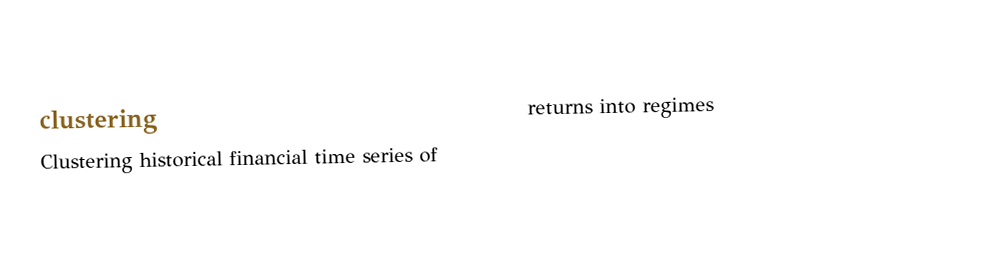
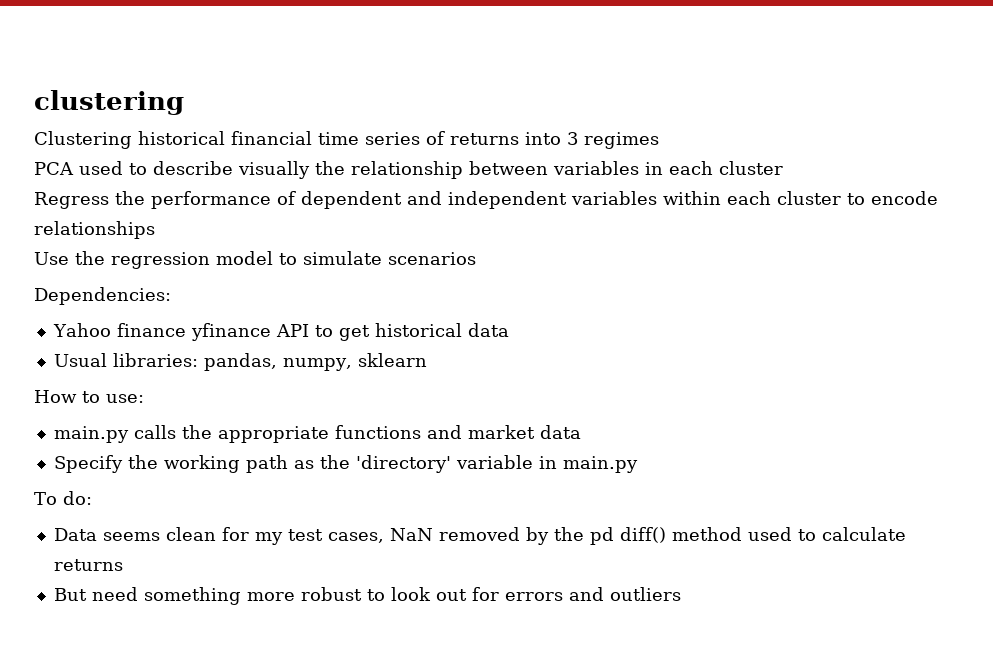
- Clustering historical financial time series of returns into regimes
+ Clustering historical financial time series of returns into 3 regimes
+ PCA used to describe visually the relationship between variables in each cluster
+ Regress the performance of dependent and independent variables within each cluster to encode relationships
+ Use the regression model to simulate scenarios
+ Dependencies:
+ Yahoo finance yfinance API to get historical data
+ Usual libraries: pandas, numpy, sklearn
+ How to use:
+ main.py calls the appropriate functions and market data
+ Specify the working path as the 'directory' variable in main.py
+ To do:
+ Data seems clean for my test cases, NaN removed by the pd diff() method used to calculate returns
+ But need something more robust to look out for errors and outliers

